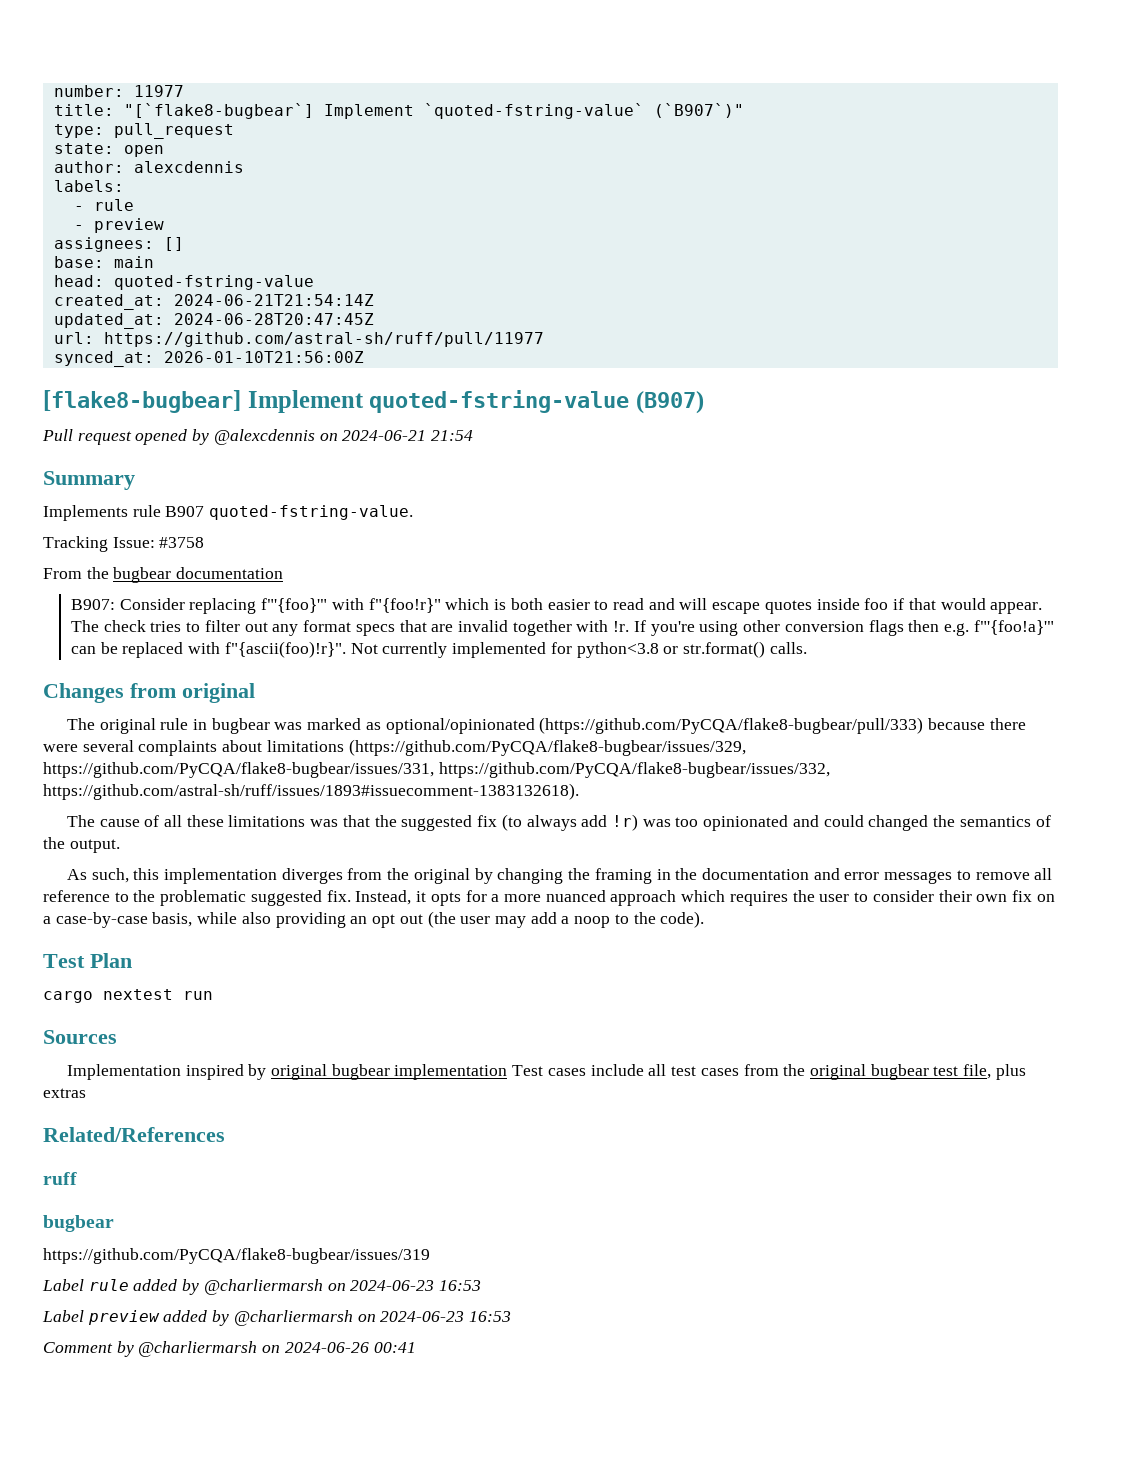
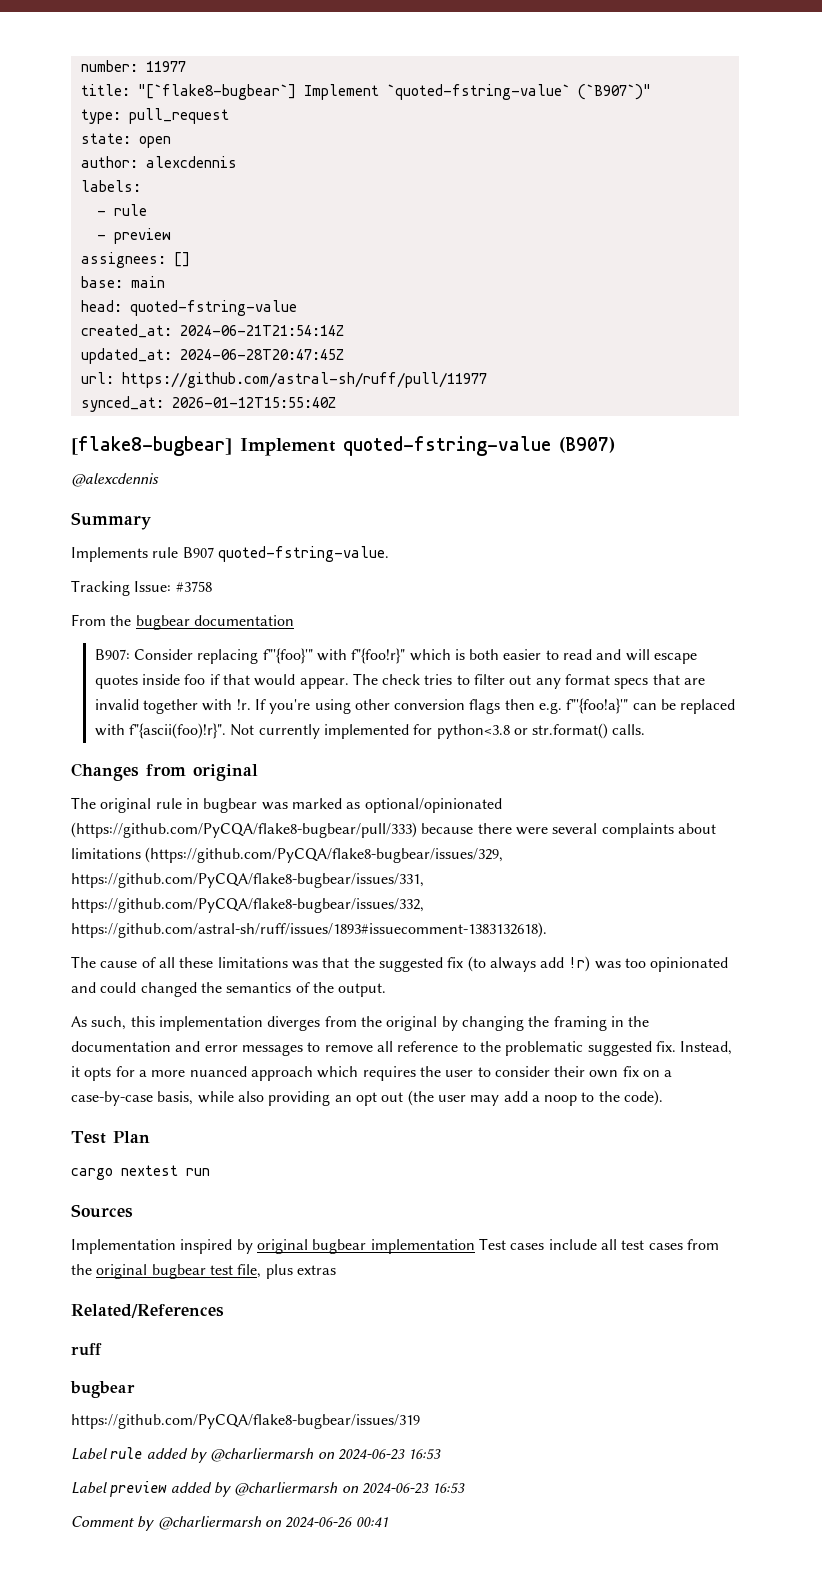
- synced_at: 2026-01-10T21:56:00Z
+ synced_at: 2026-01-12T15:55:40Z
- Pull request opened by @alexcdennis on 2024-06-21 21:54
+ @alexcdennis

